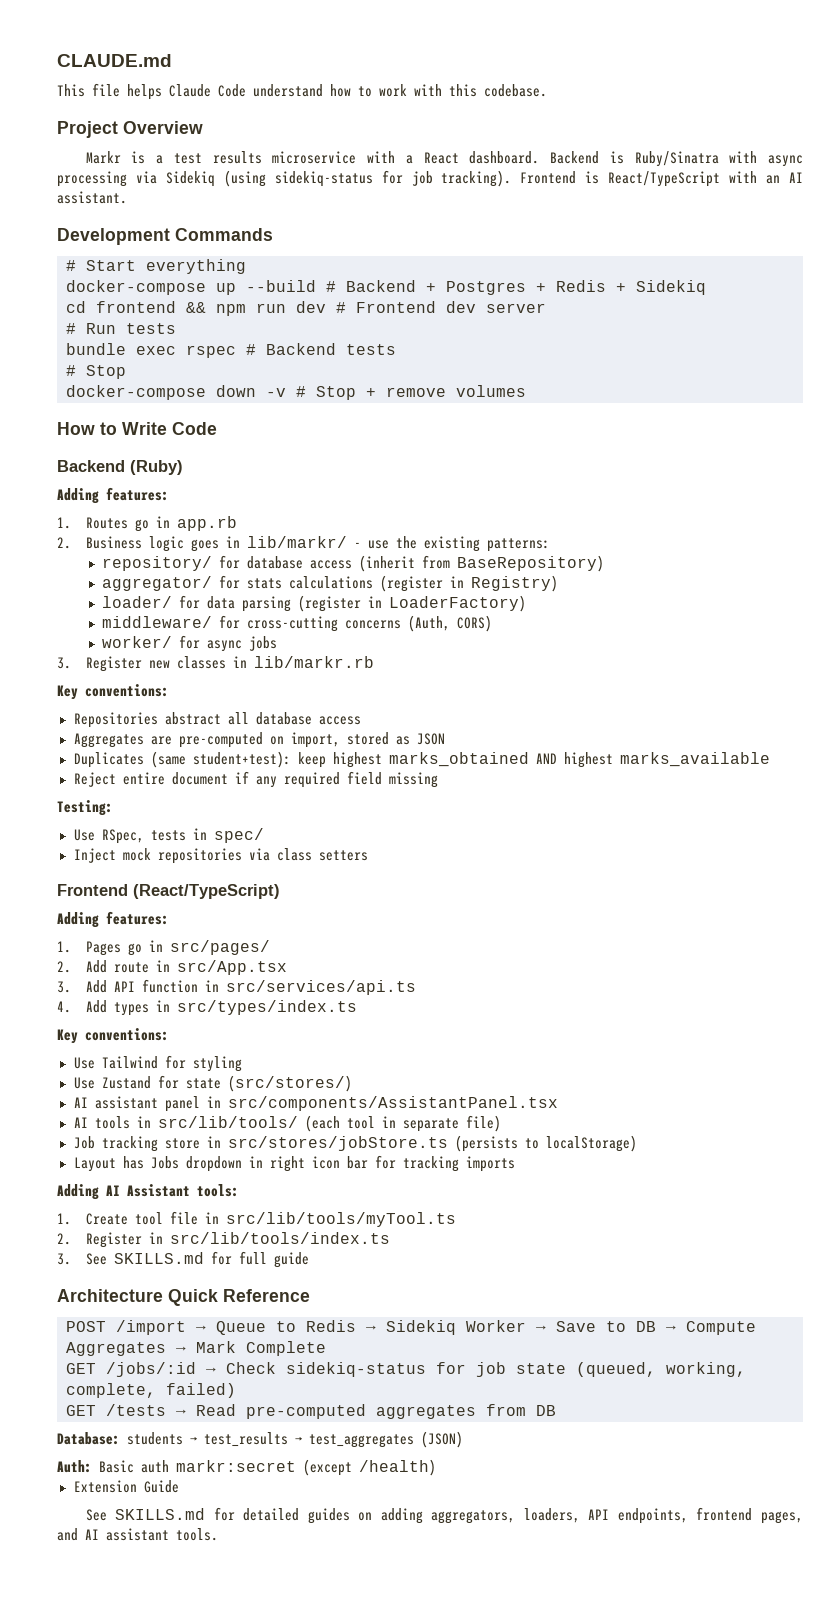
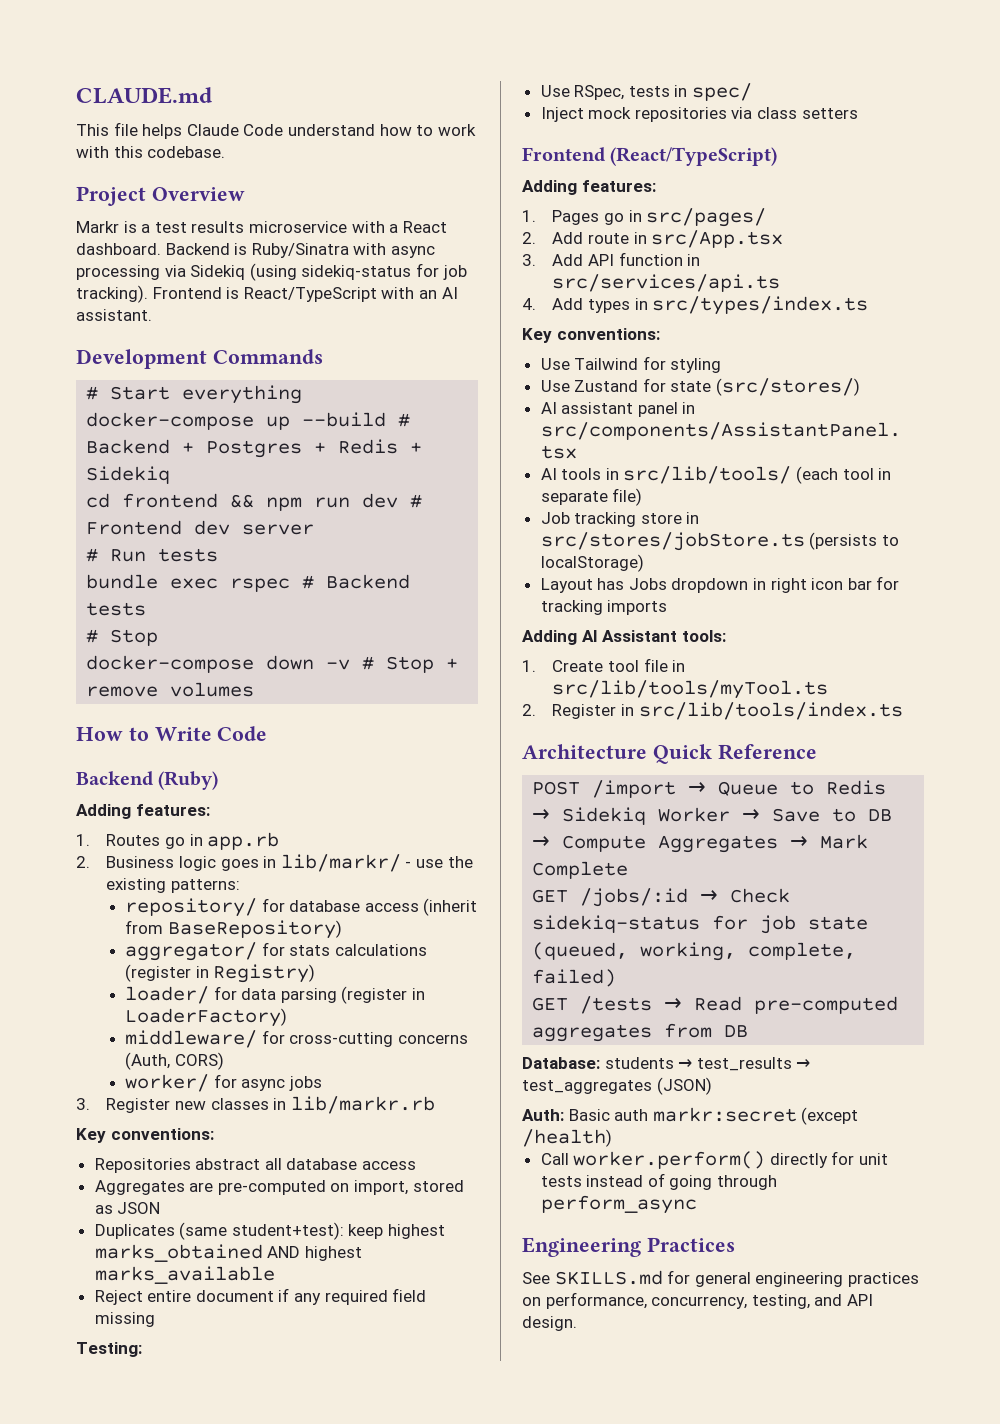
- 3. See SKILLS.md for full guide
- Extension Guide
- See SKILLS.md for detailed guides on adding aggregators, loaders, API endpoints, frontend pages, and AI assistant tools.
+ Call worker.perform() directly for unit tests instead of going through perform_async
+ Engineering Practices
+ See SKILLS.md for general engineering practices on performance, concurrency, testing, and API design.

